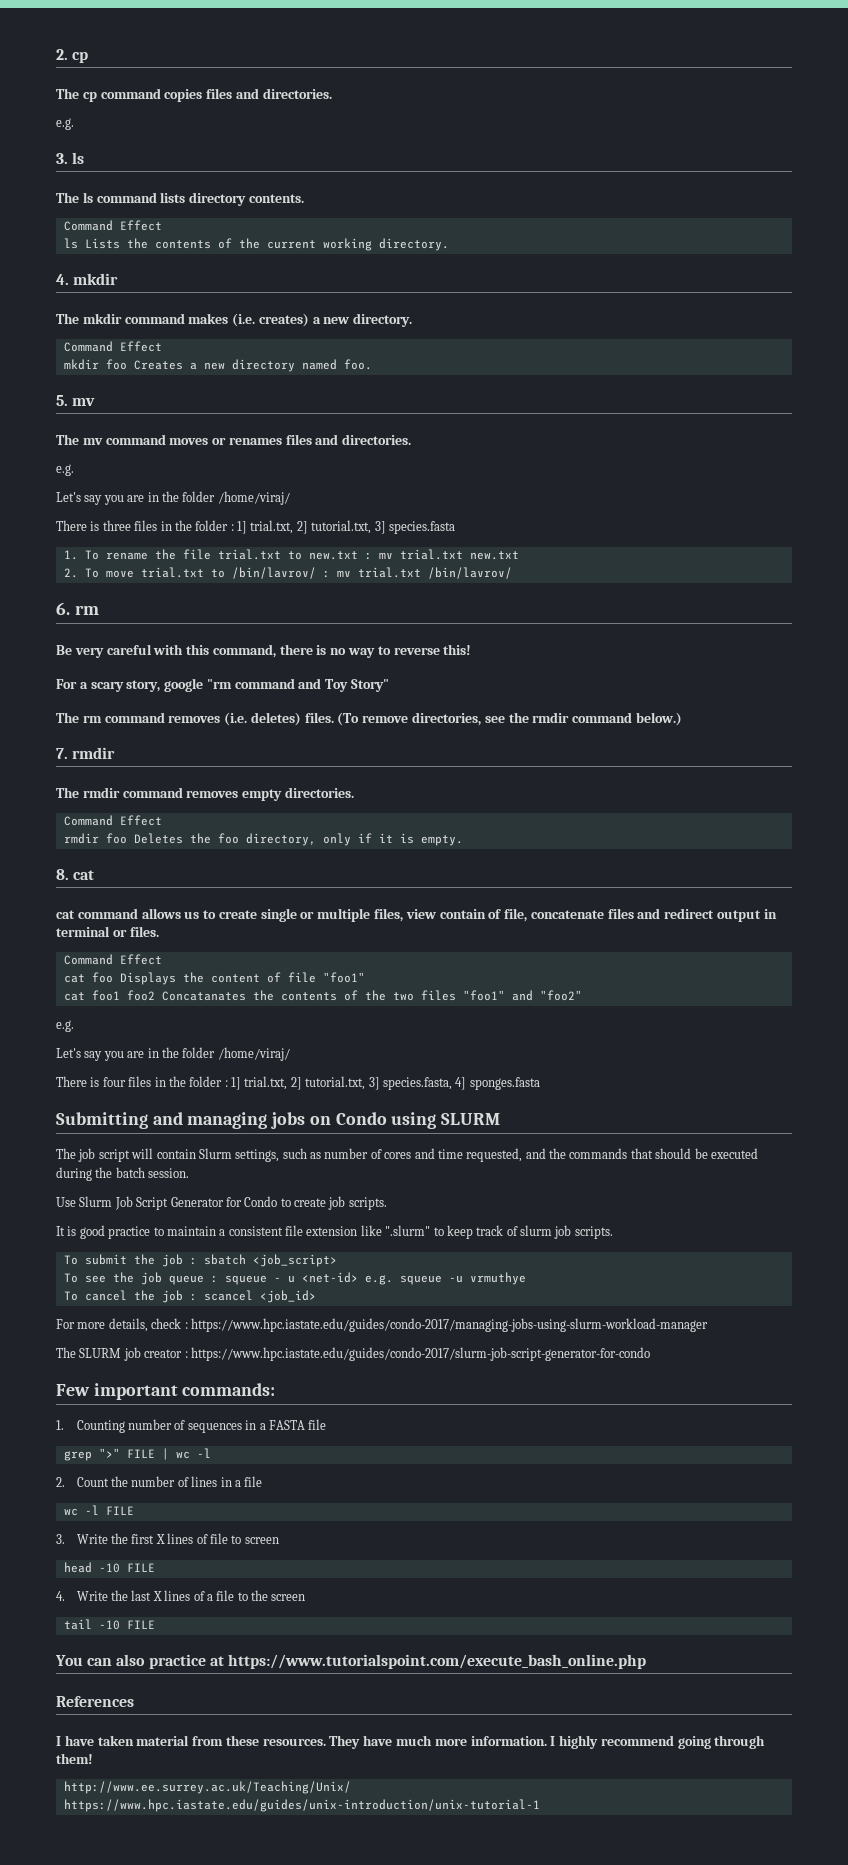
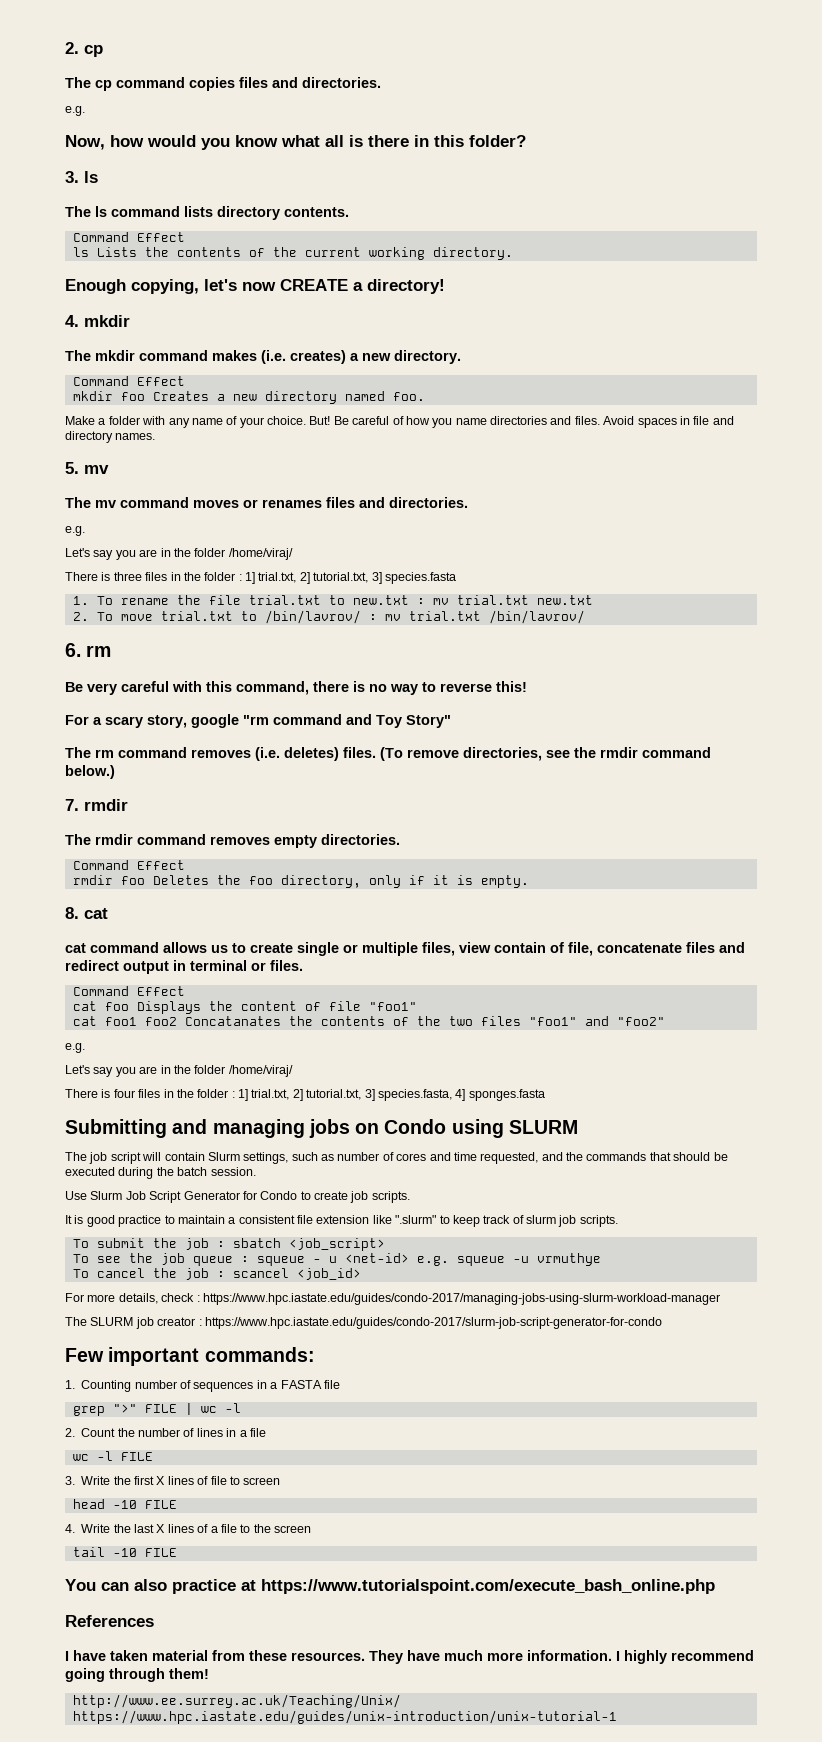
+ Now, how would you know what all is there in this folder?
+ Enough copying, let's now CREATE a directory!
+ Make a folder with any name of your choice. But! Be careful of how you name directories and files. Avoid spaces in file and directory names.

